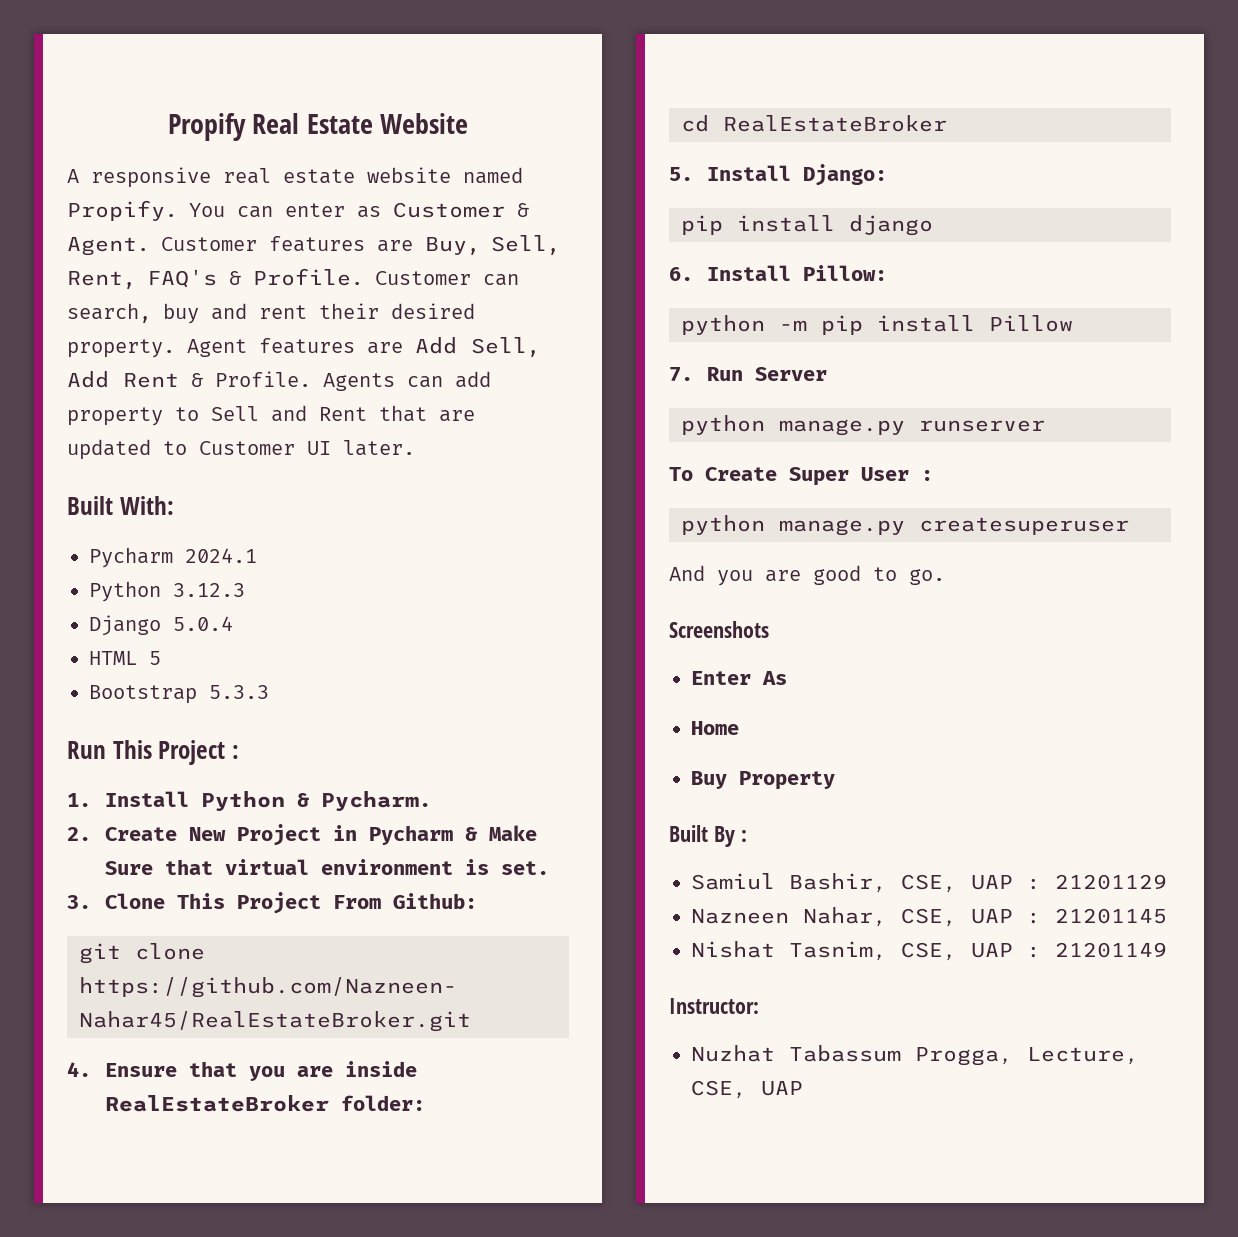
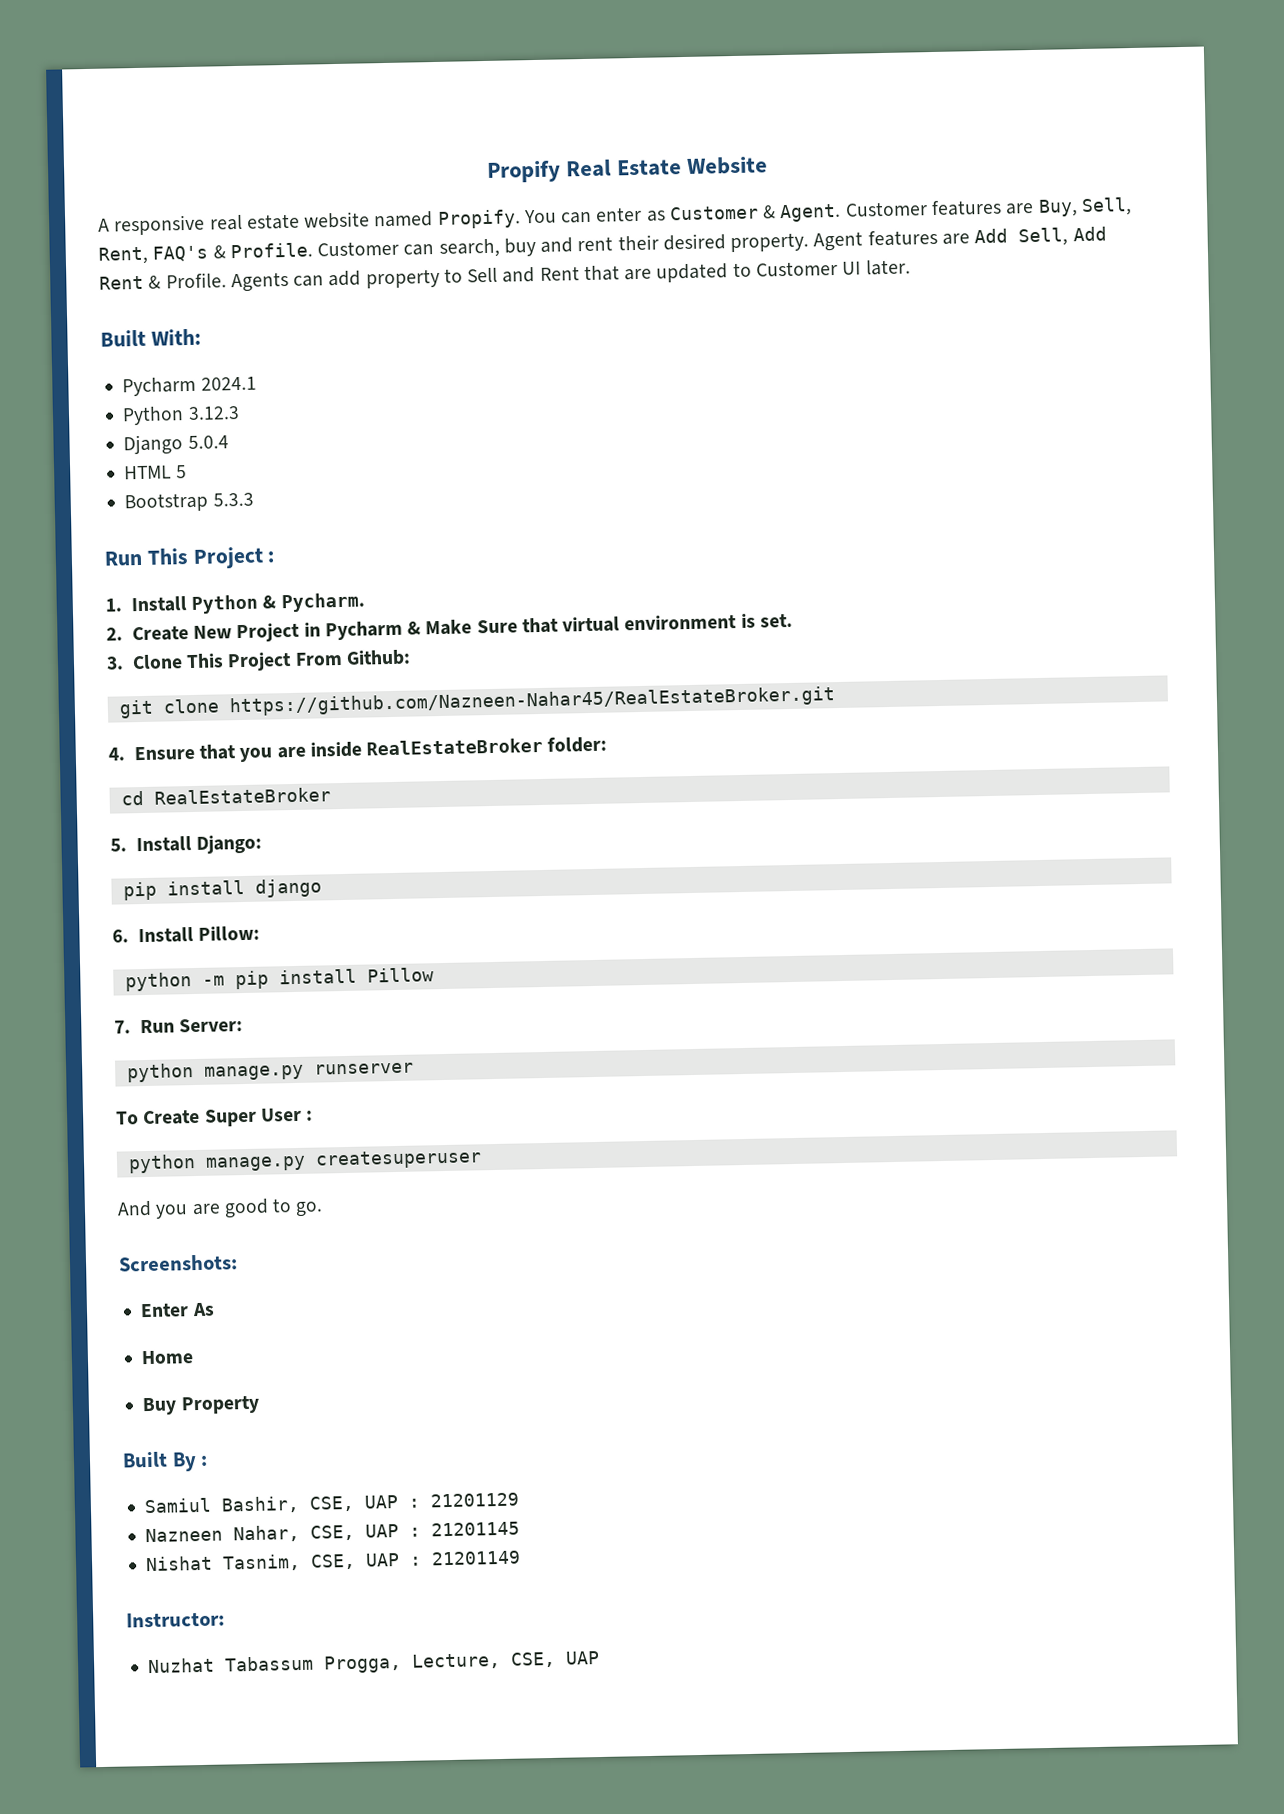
- 7. Run Server
+ 7. Run Server:
- Screenshots
+ Screenshots:

